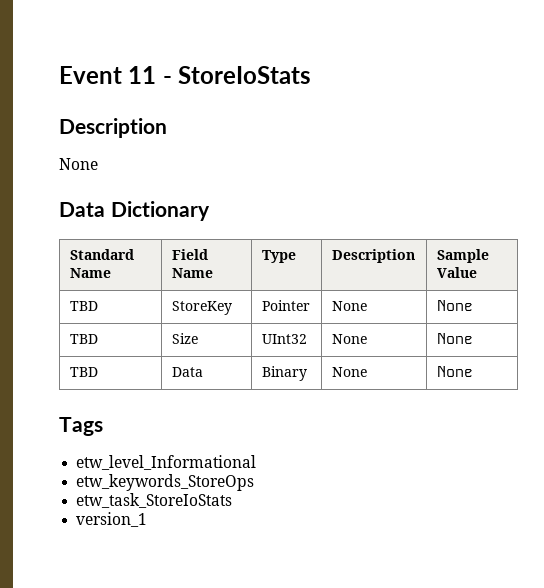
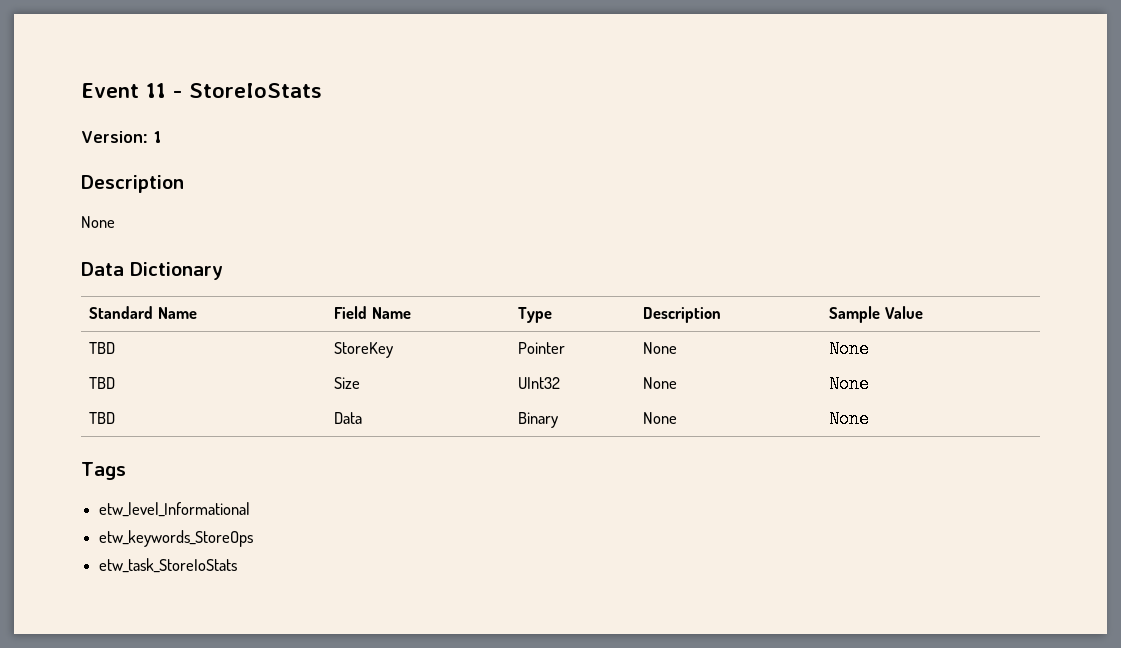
+ Version: 1
- version_1

